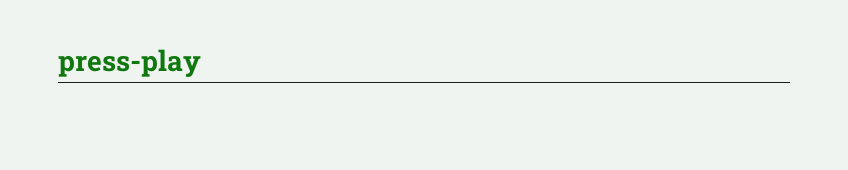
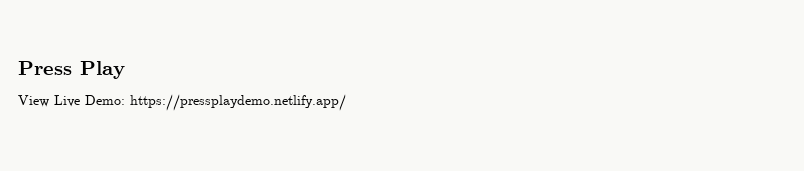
- press-play
+ Press Play
+ View Live Demo: https://pressplaydemo.netlify.app/

